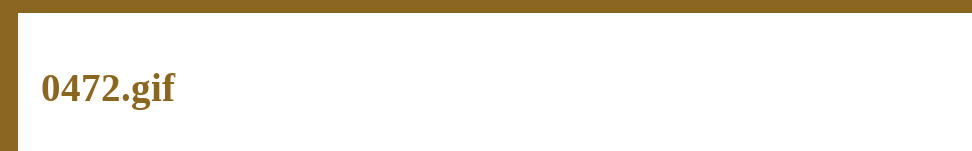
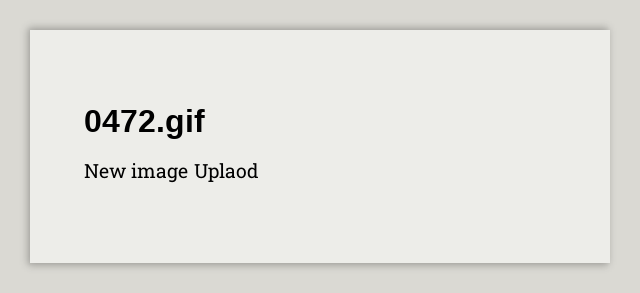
+ New image Uplaod

